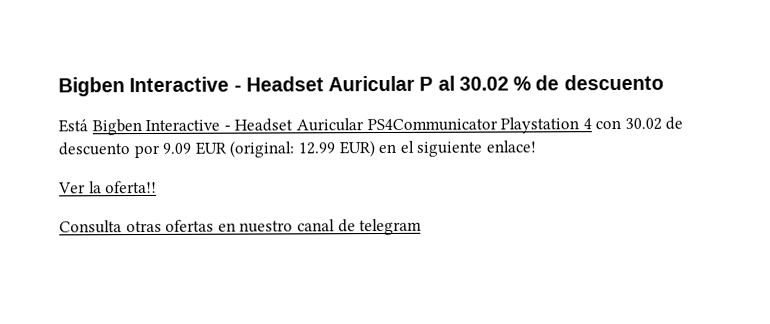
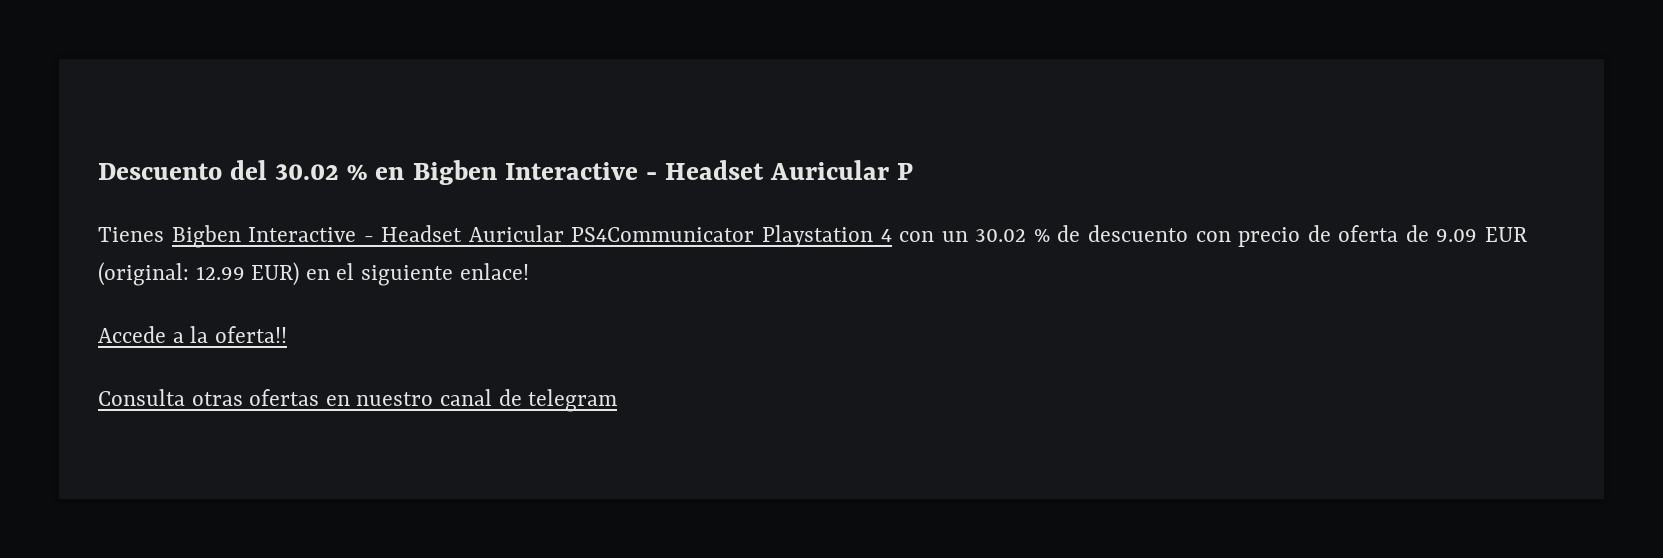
- Bigben Interactive - Headset Auricular P al 30.02 % de descuento
- Está Bigben Interactive - Headset Auricular PS4Communicator Playstation 4 con 30.02 de descuento por 9.09 EUR (original: 12.99 EUR) en el siguiente enlace!
+ Descuento del 30.02 % en Bigben Interactive - Headset Auricular P
+ Tienes Bigben Interactive - Headset Auricular PS4Communicator Playstation 4 con un 30.02 % de descuento con precio de oferta de 9.09 EUR (original: 12.99 EUR) en el siguiente enlace!
- Ver la oferta!!
+ Accede a la oferta!!

